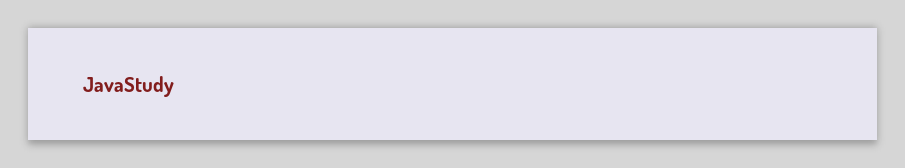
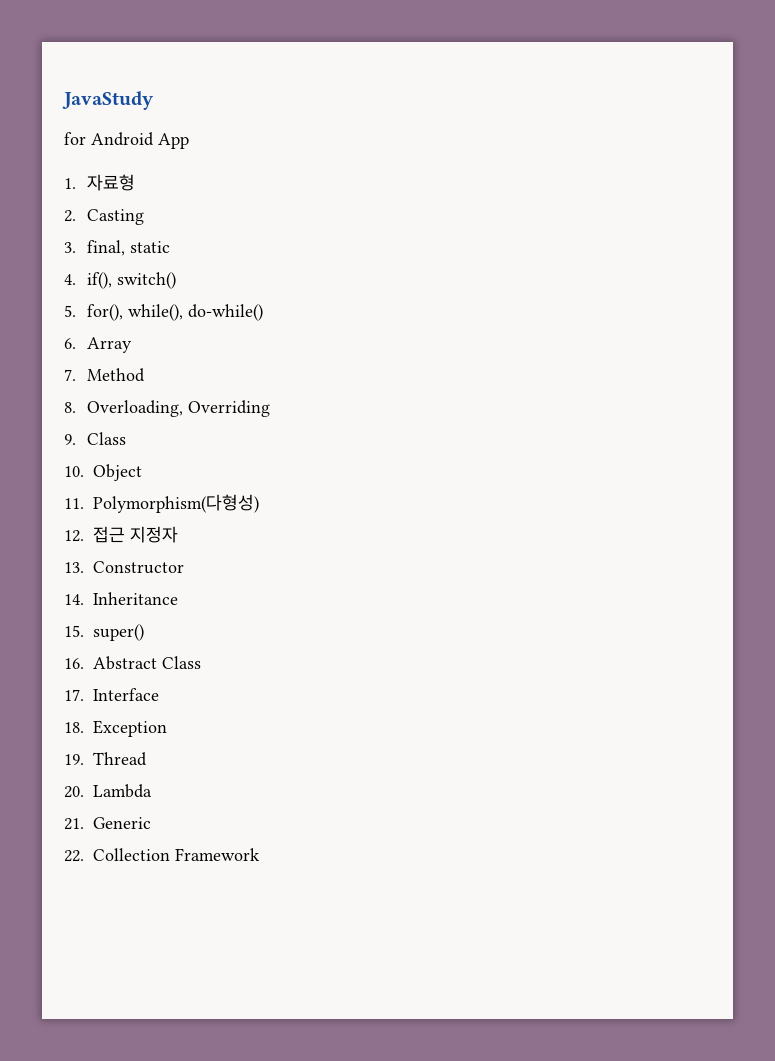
+ for Android App
+ 1. 자료형
+ 2. Casting
+ 3. final, static
+ 4. if(), switch()
+ 5. for(), while(), do-while()
+ 6. Array
+ 7. Method
+ 8. Overloading, Overriding
+ 9. Class
+ 10. Object
+ 11. Polymorphism(다형성)
+ 12. 접근 지정자
+ 13. Constructor
+ 14. Inheritance
+ 15. super()
+ 16. Abstract Class
+ 17. Interface
+ 18. Exception
+ 19. Thread
+ 20. Lambda
+ 21. Generic
+ 22. Collection Framework

